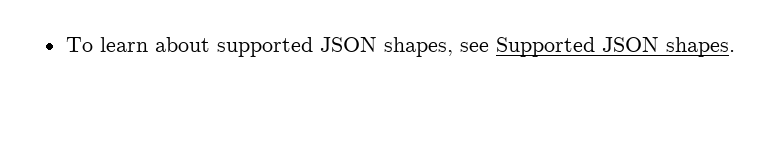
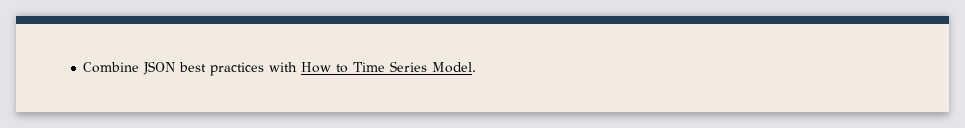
- To learn about supported JSON shapes, see Supported JSON shapes.
+ Combine JSON best practices with How to Time Series Model.

